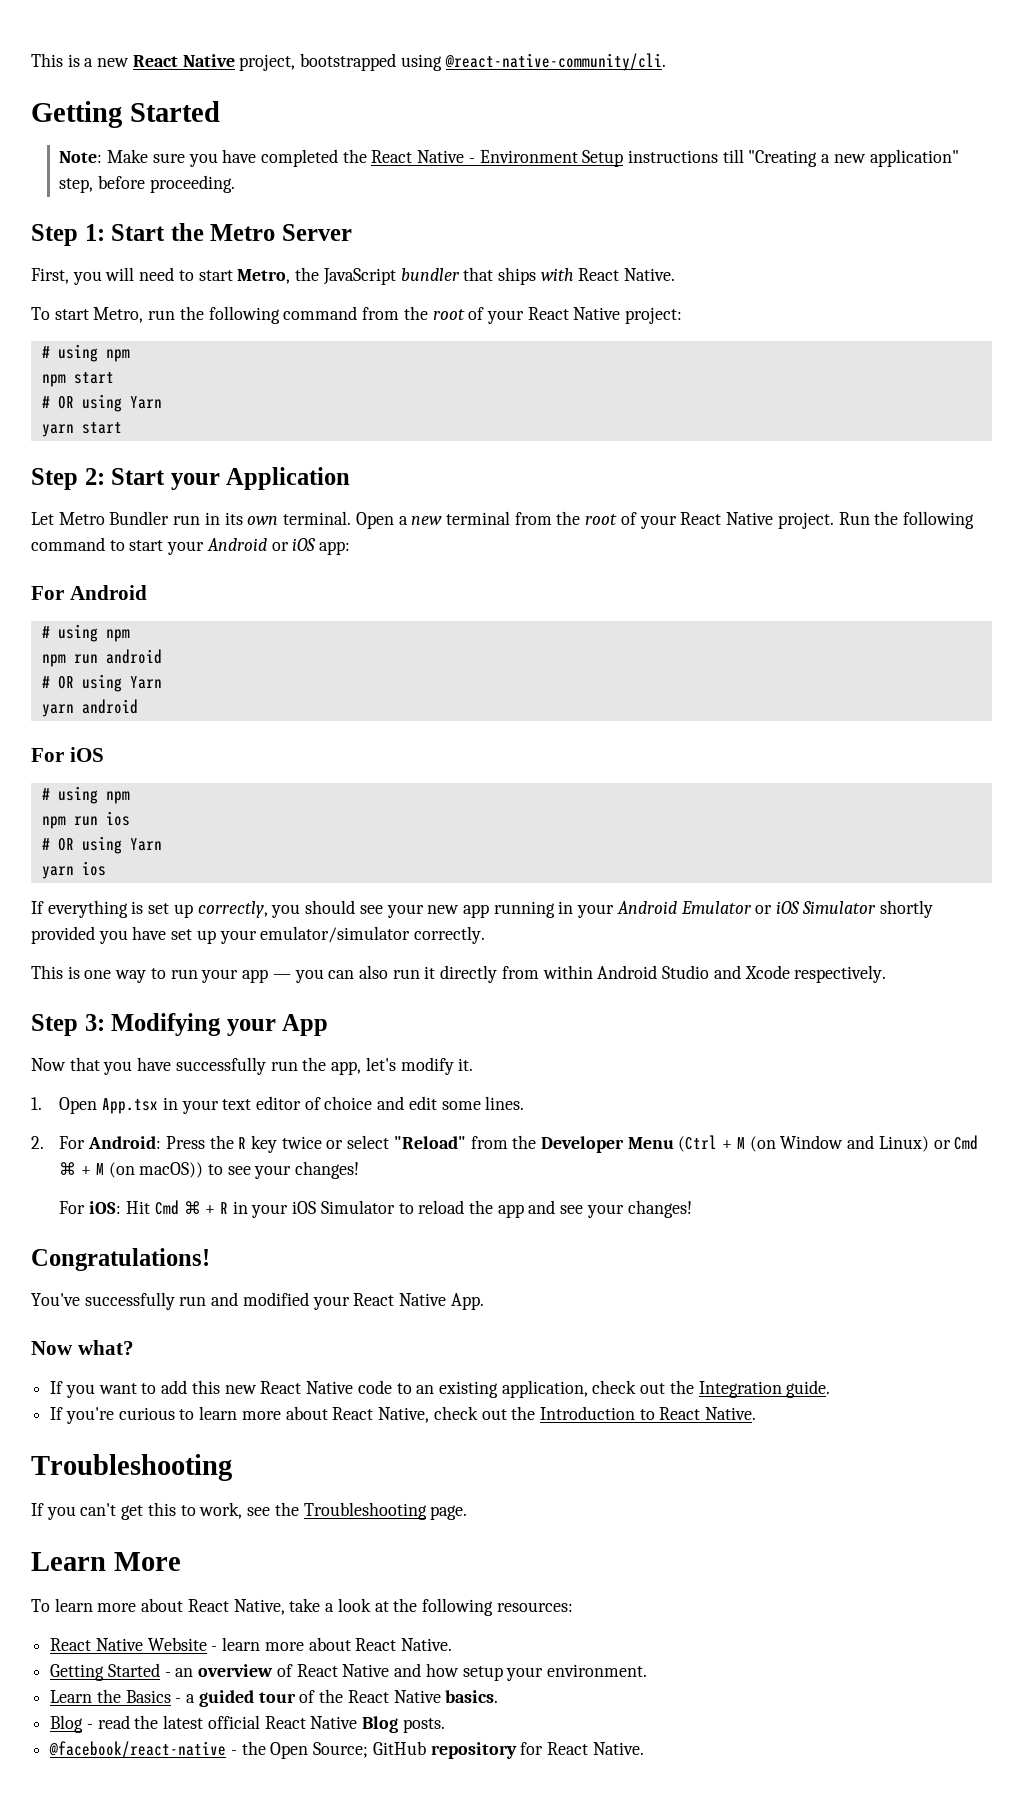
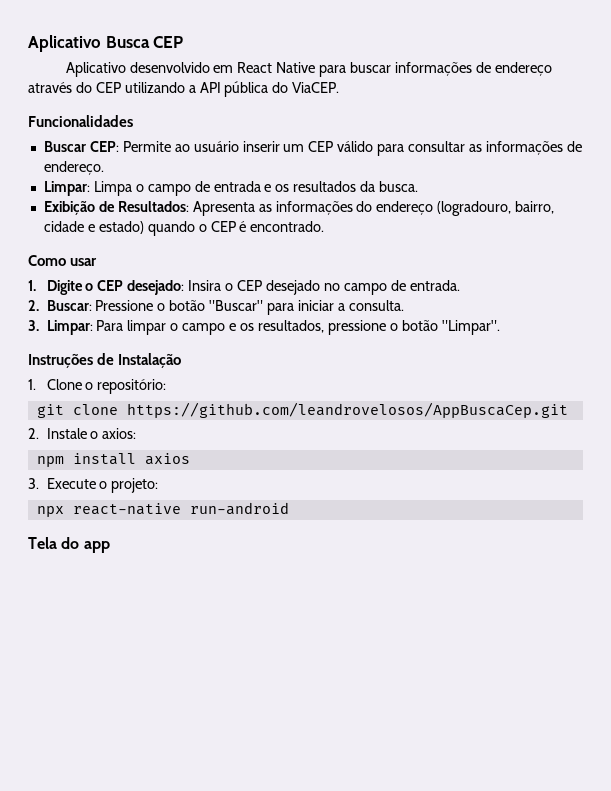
- This is a new React Native project, bootstrapped using @react-native-community/cli.
- Getting Started
- Note: Make sure you have completed the React Native - Environment Setup instructions till "Creating a new application" step, before proceeding.
- Step 1: Start the Metro Server
- First, you will need to start Metro, the JavaScript bundler that ships with React Native.
- To start Metro, run the following command from the root of your React Native project:
- # using npm
- npm start
- # OR using Yarn
- yarn start
- Step 2: Start your Application
- Let Metro Bundler run in its own terminal. Open a new terminal from the root of your React Native project. Run the following command to start your Android or iOS app:
- For Android
- # using npm
- npm run android
- # OR using Yarn
- yarn android
- For iOS
- # using npm
- npm run ios
- # OR using Yarn
- yarn ios
- If everything is set up correctly, you should see your new app running in your Android Emulator or iOS Simulator shortly provided you have set up your emulator/simulator correctly.
- This is one way to run your app — you can also run it directly from within Android Studio and Xcode respectively.
- Step 3: Modifying your App
- Now that you have successfully run the app, let's modify it.
- 1. Open App.tsx in your text editor of choice and edit some lines.
- 2. For Android: Press the R key twice or select "Reload" from the Developer Menu (Ctrl + M (on Window and Linux) or Cmd ⌘ + M (on macOS)) to see your changes!
- For iOS: Hit Cmd ⌘ + R in your iOS Simulator to reload the app and see your changes!
- Congratulations!
- You've successfully run and modified your React Native App.
- Now what?
- If you want to add this new React Native code to an existing application, check out the Integration guide.
- If you're curious to learn more about React Native, check out the Introduction to React Native.
- Troubleshooting
- If you can't get this to work, see the Troubleshooting page.
- Learn More
- To learn more about React Native, take a look at the following resources:
- React Native Website - learn more about React Native.
- Getting Started - an overview of React Native and how setup your environment.
- Learn the Basics - a guided tour of the React Native basics.
- Blog - read the latest official React Native Blog posts.
- @facebook/react-native - the Open Source; GitHub repository for React Native.
+ Aplicativo Busca CEP
+ Aplicativo desenvolvido em React Native para buscar informações de endereço através do CEP utilizando a API pública do ViaCEP.
+ Funcionalidades
+ Buscar CEP: Permite ao usuário inserir um CEP válido para consultar as informações de endereço.
+ Limpar: Limpa o campo de entrada e os resultados da busca.
+ Exibição de Resultados: Apresenta as informações do endereço (logradouro, bairro, cidade e estado) quando o CEP é encontrado.
+ Como usar
+ 1. Digite o CEP desejado: Insira o CEP desejado no campo de entrada.
+ 2. Buscar: Pressione o botão "Buscar" para iniciar a consulta.
+ 3. Limpar: Para limpar o campo e os resultados, pressione o botão "Limpar".
+ Instruções de Instalação
+ 1. Clone o repositório:
+ git clone https://github.com/leandrovelosos/AppBuscaCep.git
+ 2. Instale o axios:
+ npm install axios
+ 3. Execute o projeto:
+ npx react-native run-android
+ Tela do app

